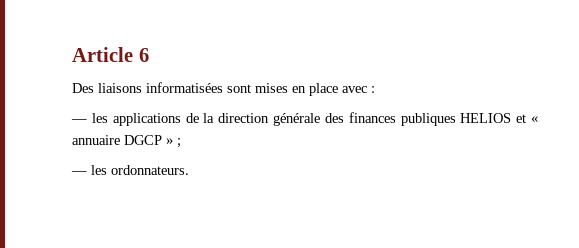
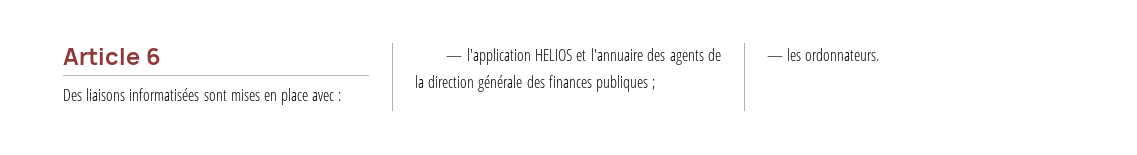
- ― les applications de la direction générale des finances publiques HELIOS et « annuaire DGCP » ;
+ ― l'application HELIOS et l'annuaire des agents de la direction générale des finances publiques ;

